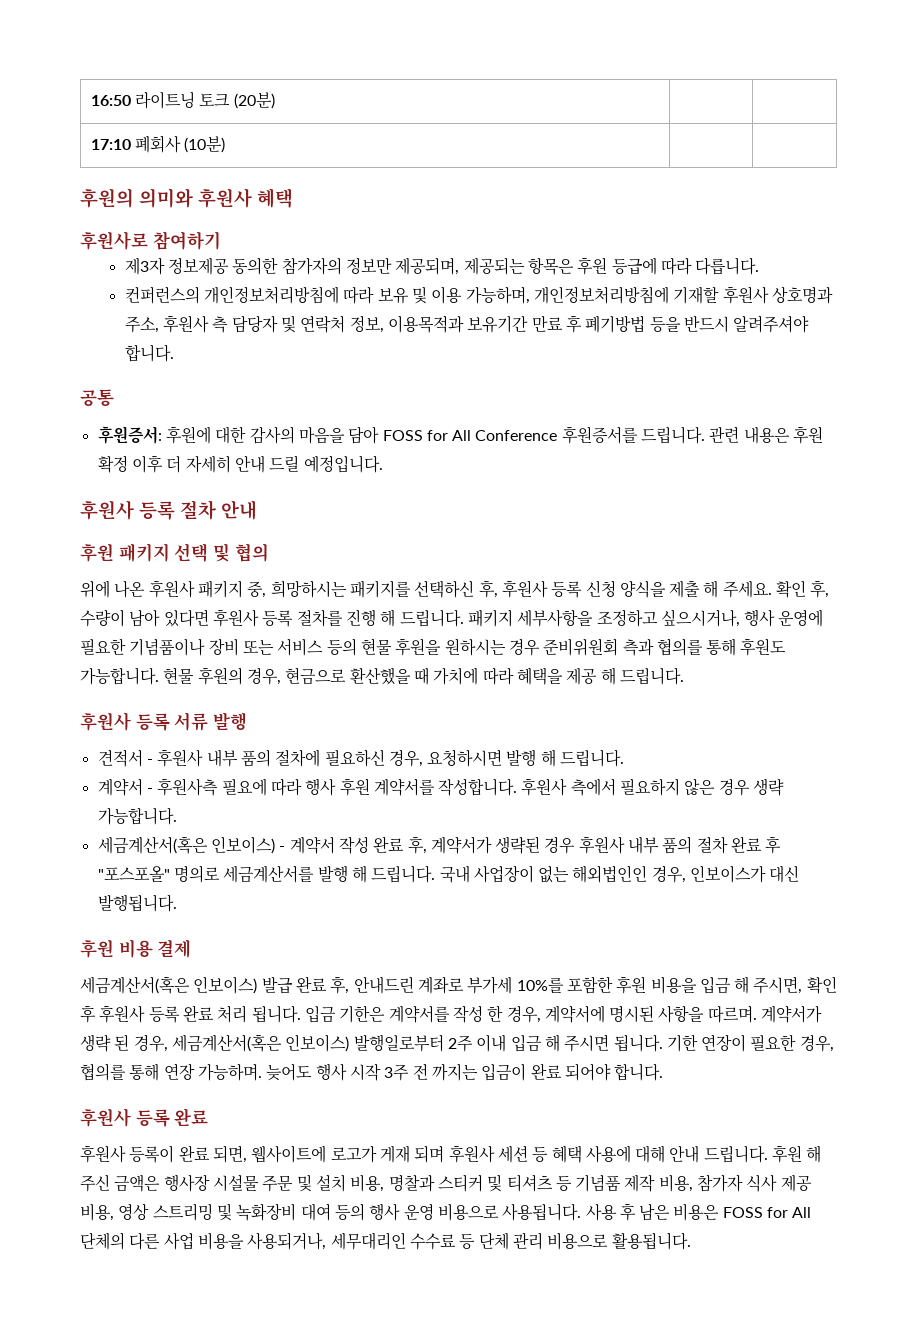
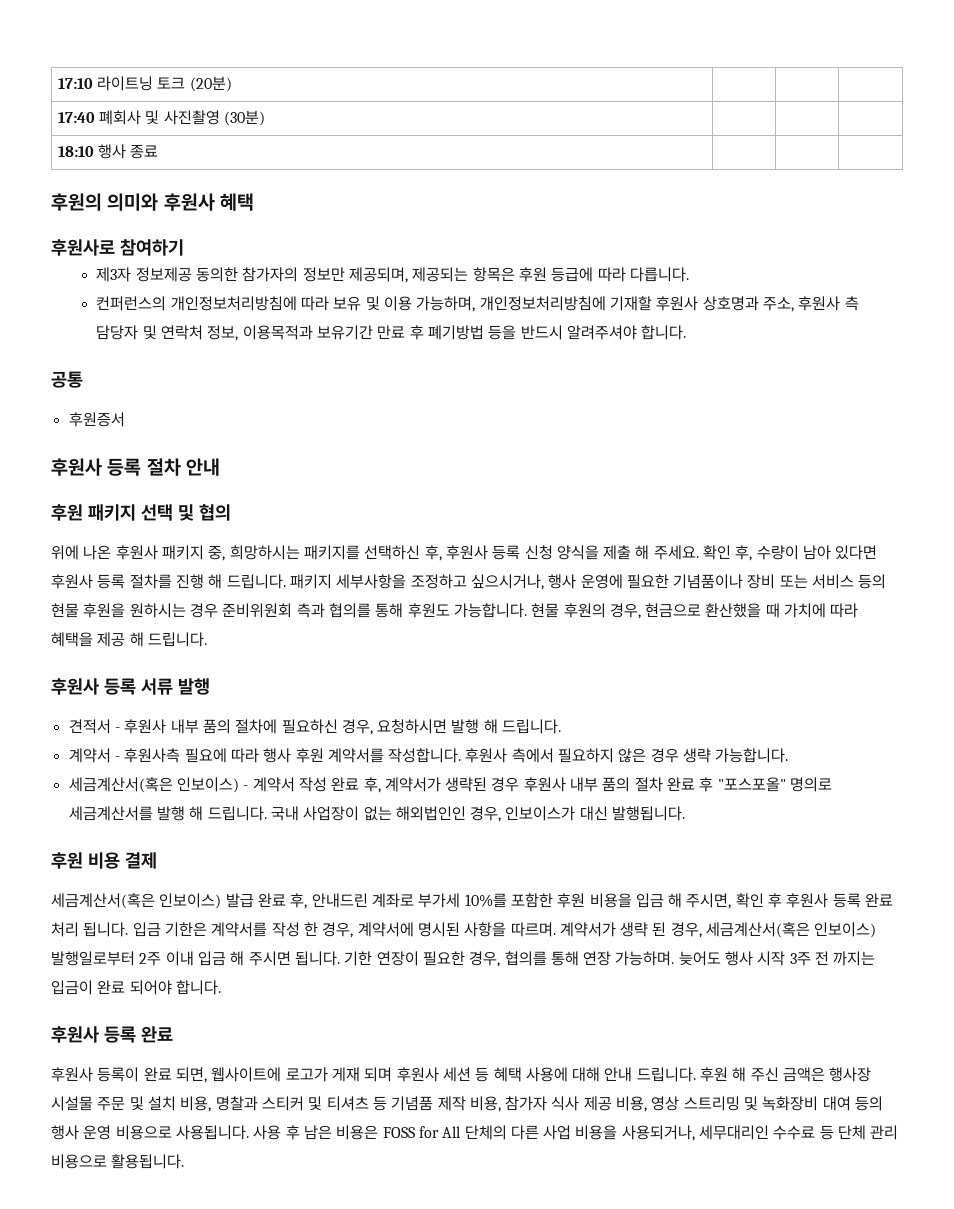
- 16:50 라이트닝 토크 (20분) | |
- 17:10 폐회사 (10분) | |
+ 17:10 라이트닝 토크 (20분) | | |
+ 17:40 폐회사 및 사진촬영 (30분) | | |
+ 18:10 행사 종료 | | |
- 후원증서: 후원에 대한 감사의 마음을 담아 FOSS for All Conference 후원증서를 드립니다. 관련 내용은 후원 확정 이후 더 자세히 안내 드릴 예정입니다.
+ 후원증서

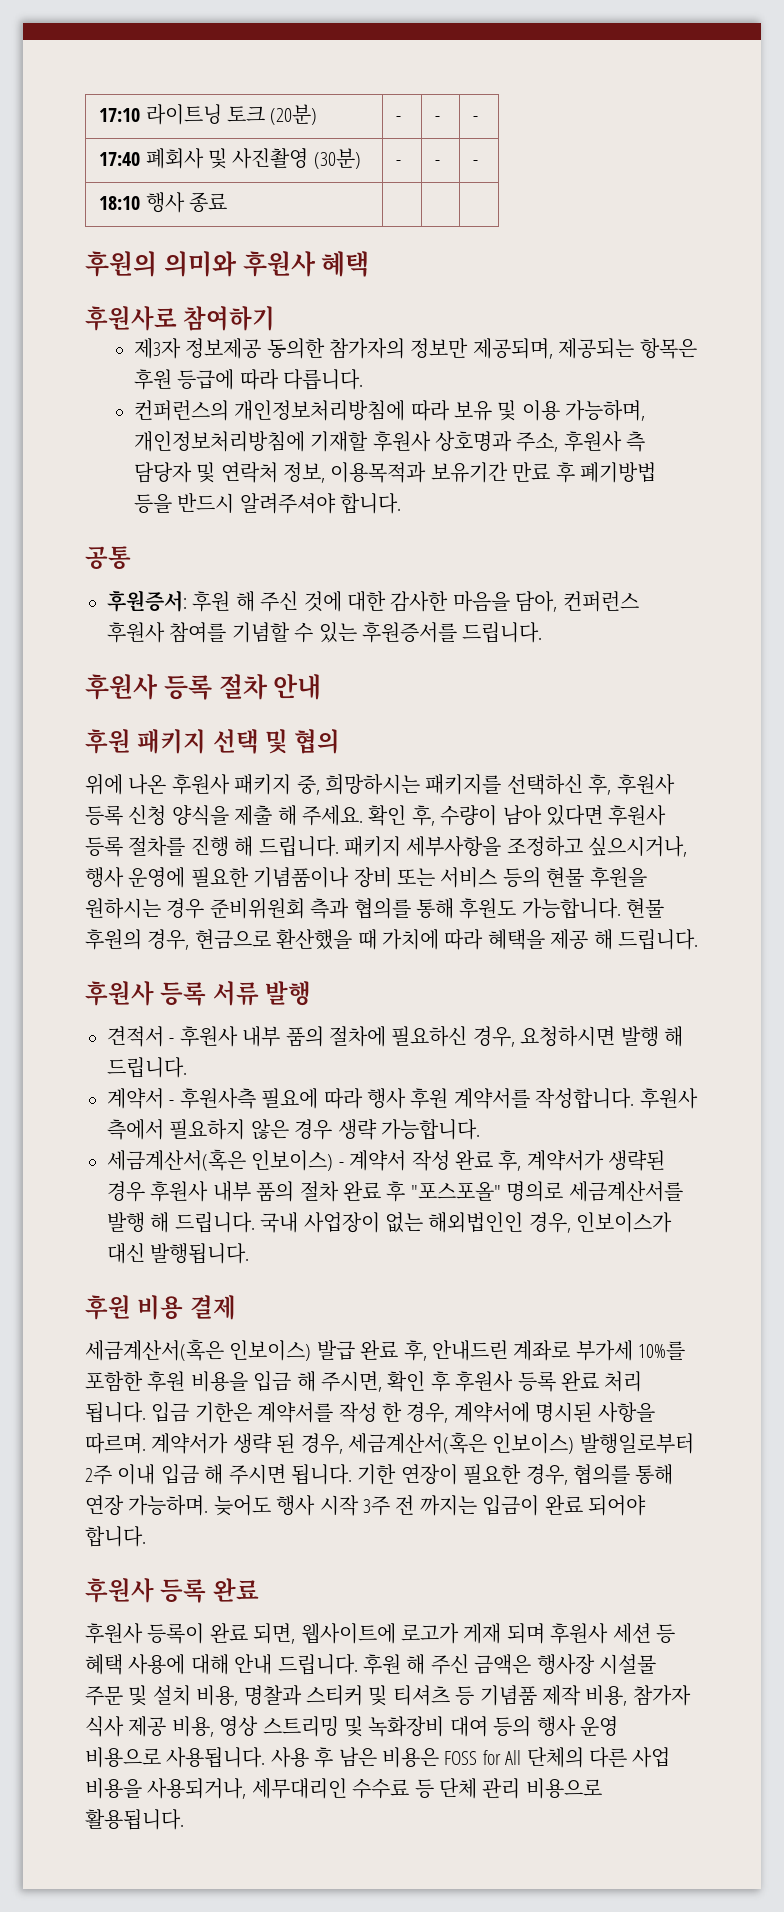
- 17:10 라이트닝 토크 (20분) | | |
+ 17:10 라이트닝 토크 (20분) | - | - | -
- 17:40 폐회사 및 사진촬영 (30분) | | |
+ 17:40 폐회사 및 사진촬영 (30분) | - | - | -
- 후원증서
+ 후원증서: 후원 해 주신 것에 대한 감사한 마음을 담아, 컨퍼런스 후원사 참여를 기념할 수 있는 후원증서를 드립니다.

